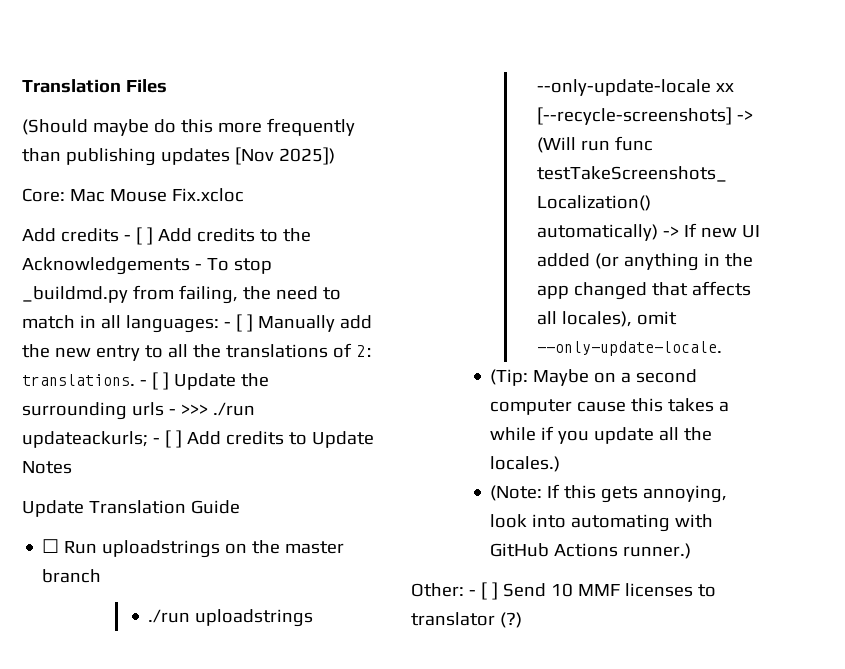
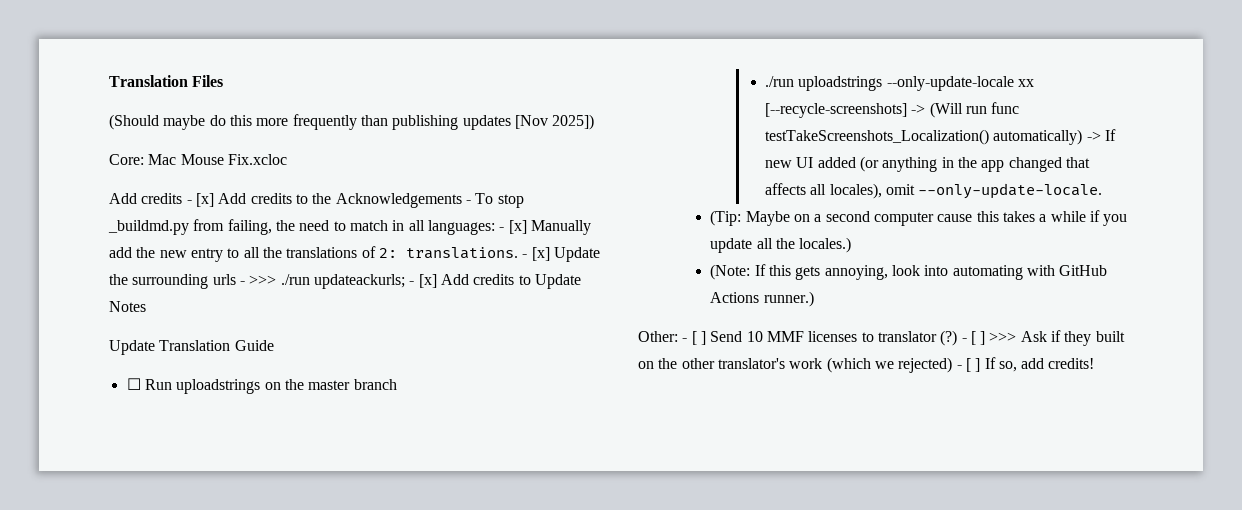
- Add credits - [ ] Add credits to the Acknowledgements - To stop _buildmd.py from failing, the need to match in all languages: - [ ] Manually add the new entry to all the translations of 2: translations.
+ Add credits - [x] Add credits to the Acknowledgements - To stop _buildmd.py from failing, the need to match in all languages: - [x] Manually add the new entry to all the translations of 2: translations.
- - [ ] Update the surrounding urls - >>> ./run updateackurls; - [ ] Add credits to Update Notes
+ - [x] Update the surrounding urls - >>> ./run updateackurls; - [x] Add credits to Update Notes
+ - [ ] >>> Ask if they built on the other translator's work (which we rejected) - [ ] If so, add credits!

